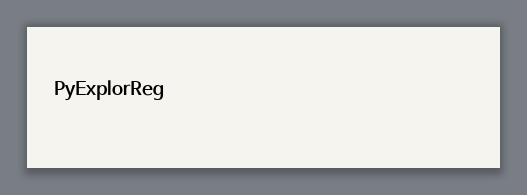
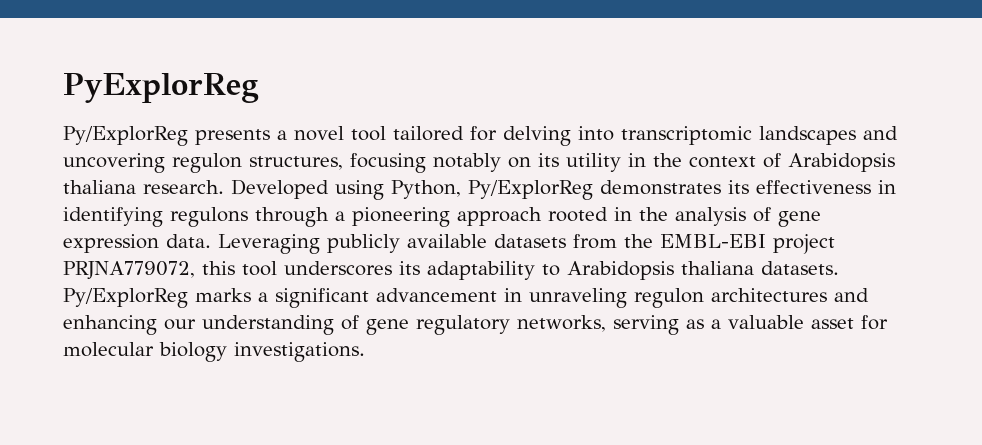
+ Py/ExplorReg presents a novel tool tailored for delving into transcriptomic landscapes and uncovering regulon structures, focusing notably on its utility in the context of Arabidopsis thaliana research. Developed using Python, Py/ExplorReg demonstrates its effectiveness in identifying regulons through a pioneering approach rooted in the analysis of gene expression data. Leveraging publicly available datasets from the EMBL-EBI project PRJNA779072, this tool underscores its adaptability to Arabidopsis thaliana datasets. Py/ExplorReg marks a significant advancement in unraveling regulon architectures and enhancing our understanding of gene regulatory networks, serving as a valuable asset for molecular biology investigations.

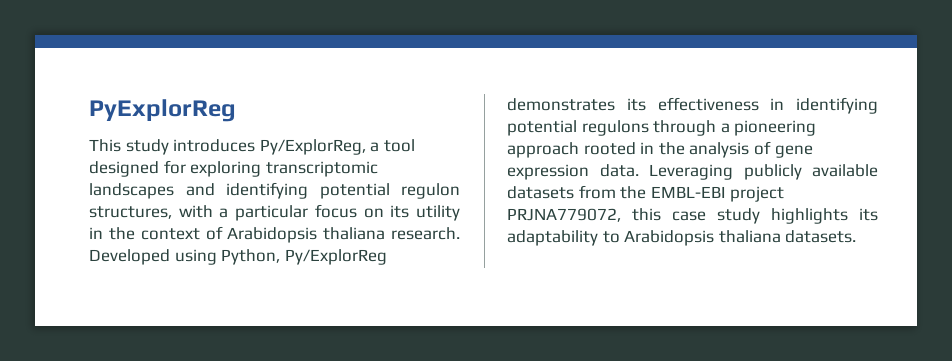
- Py/ExplorReg presents a novel tool tailored for delving into transcriptomic landscapes and uncovering regulon structures, focusing notably on its utility in the context of Arabidopsis thaliana research.
+ This study introduces Py/ExplorReg, a tool designed for exploring transcriptomic landscapes and identifying potential regulon structures, with a particular focus on its utility in the context of Arabidopsis thaliana research.
- Developed using Python, Py/ExplorReg demonstrates its effectiveness in identifying regulons through a pioneering approach rooted in the analysis of gene expression data.
+ Developed using Python, Py/ExplorReg demonstrates its effectiveness in identifying potential regulons through a pioneering approach rooted in the analysis of gene expression data.
- Leveraging publicly available datasets from the EMBL-EBI project PRJNA779072, this tool underscores its adaptability to Arabidopsis thaliana datasets. Py/ExplorReg marks a significant advancement in unraveling regulon architectures and enhancing our understanding of gene regulatory networks, serving as a valuable asset for molecular biology investigations.
+ Leveraging publicly available datasets from the EMBL-EBI project PRJNA779072, this case study highlights its adaptability to Arabidopsis thaliana datasets.

